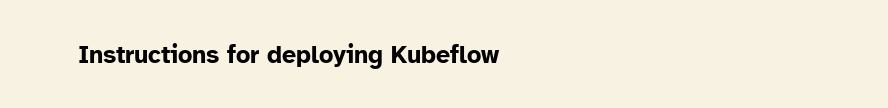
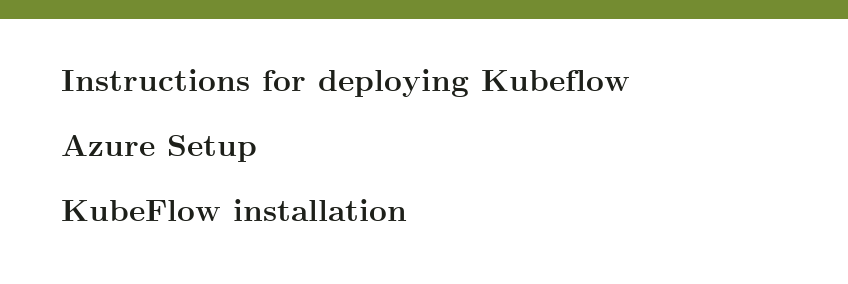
+ Azure Setup
+ KubeFlow installation

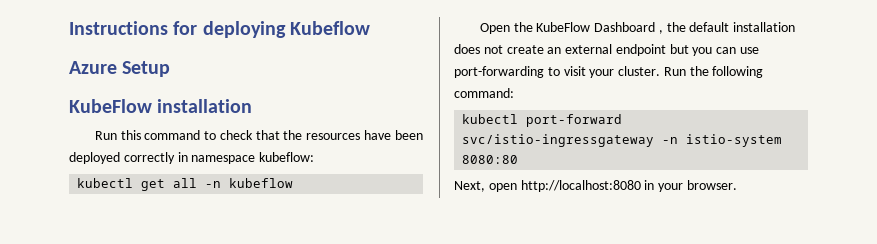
+ Run this command to check that the resources have been deployed correctly in namespace kubeflow:
+ kubectl get all -n kubeflow
+ Open the KubeFlow Dashboard , the default installation does not create an external endpoint but you can use port-forwarding to visit your cluster. Run the following command:
+ kubectl port-forward svc/istio-ingressgateway -n istio-system 8080:80
+ Next, open http://localhost:8080 in your browser.

